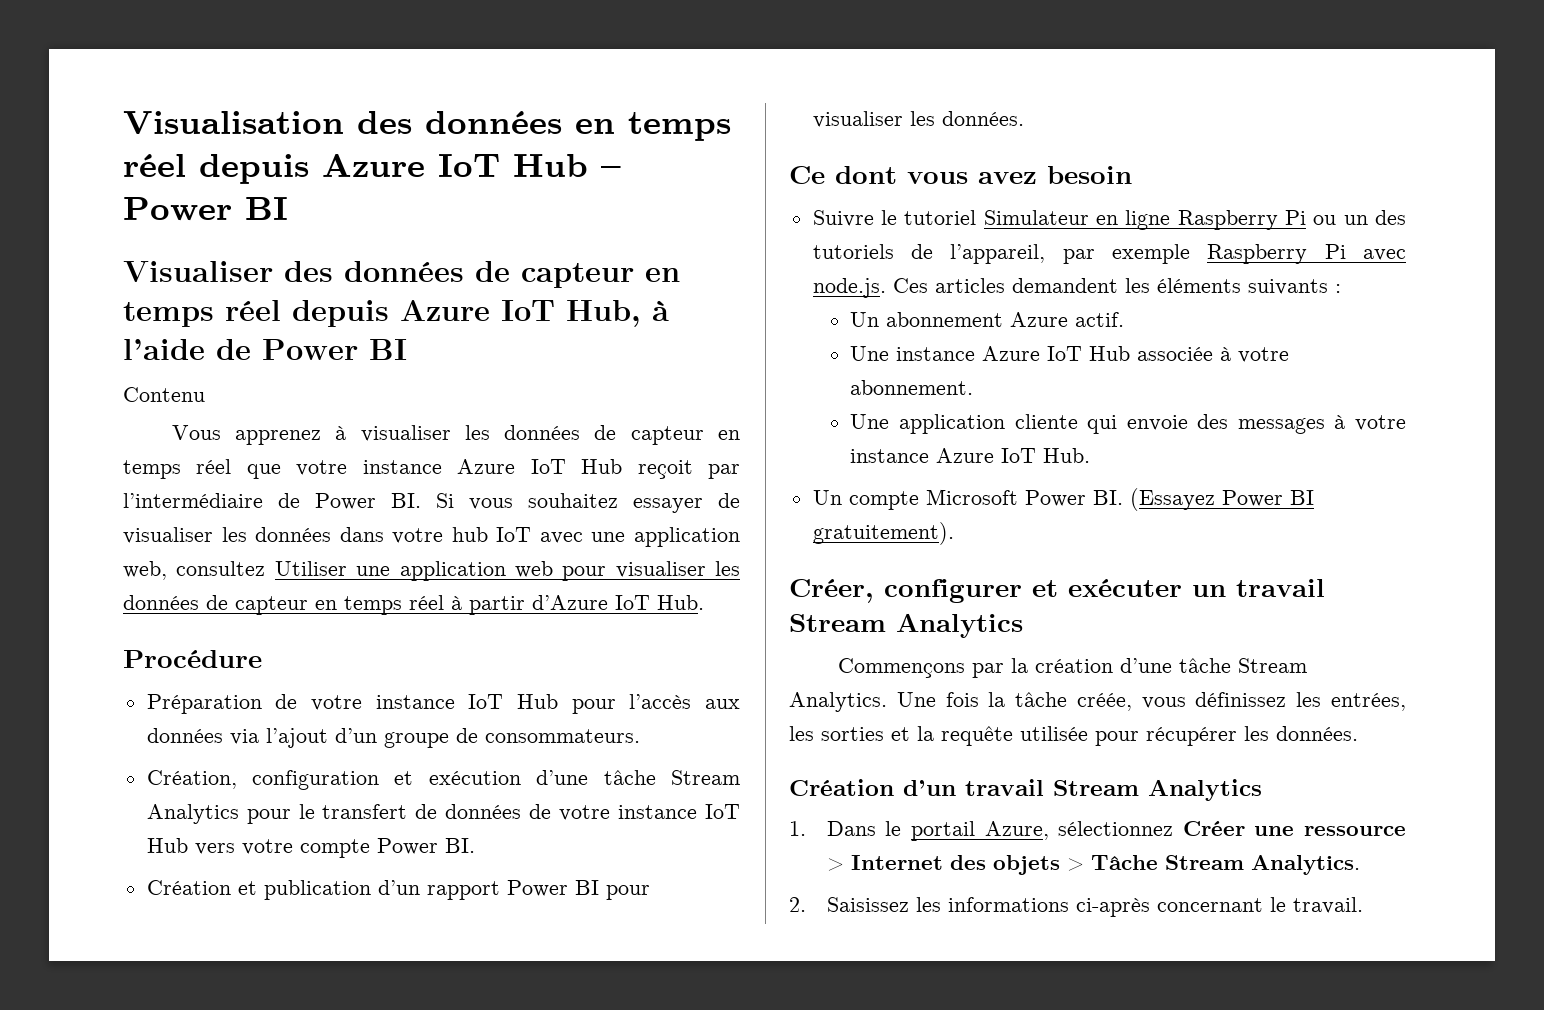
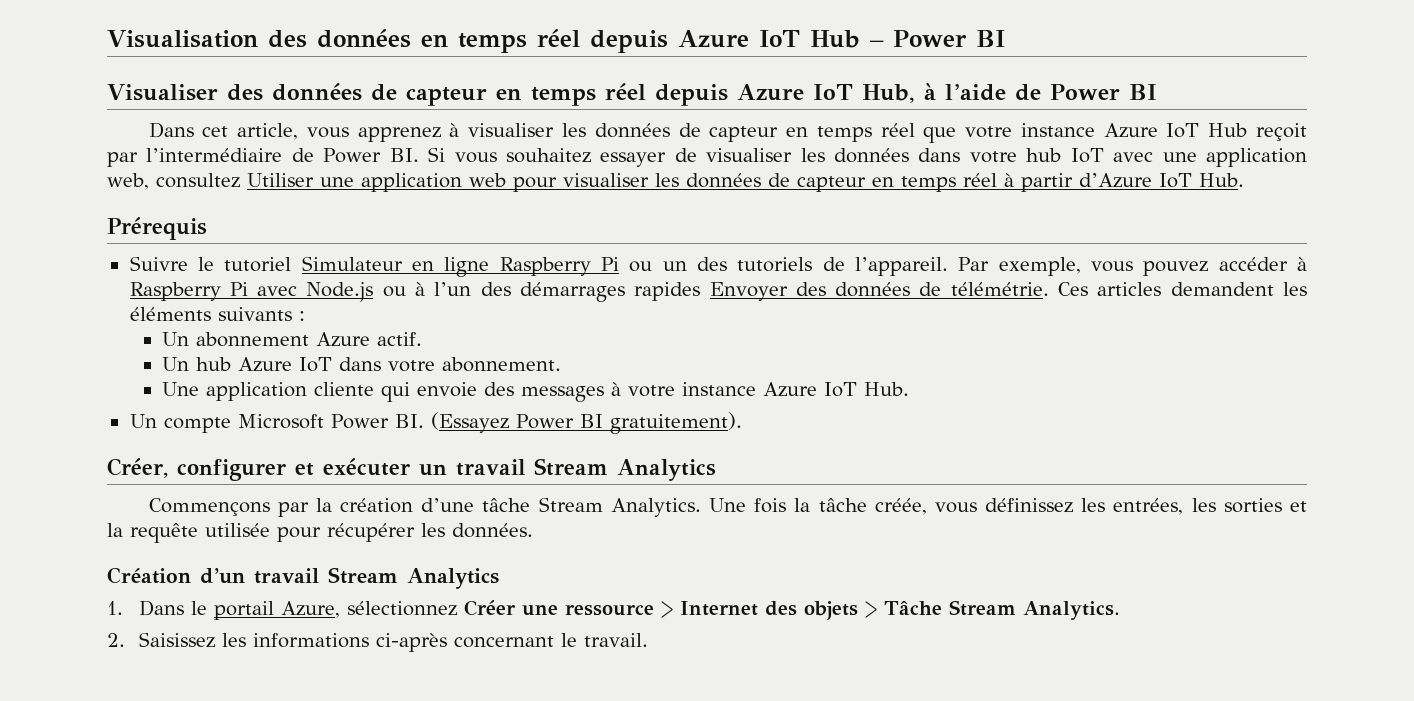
- Contenu
- Vous apprenez à visualiser les données de capteur en temps réel que votre instance Azure IoT Hub reçoit par l’intermédiaire de Power BI. Si vous souhaitez essayer de visualiser les données dans votre hub IoT avec une application web, consultez Utiliser une application web pour visualiser les données de capteur en temps réel à partir d’Azure IoT Hub.
+ Dans cet article, vous apprenez à visualiser les données de capteur en temps réel que votre instance Azure IoT Hub reçoit par l’intermédiaire de Power BI. Si vous souhaitez essayer de visualiser les données dans votre hub IoT avec une application web, consultez Utiliser une application web pour visualiser les données de capteur en temps réel à partir d’Azure IoT Hub.
- Procédure
- Préparation de votre instance IoT Hub pour l’accès aux données via l’ajout d’un groupe de consommateurs.
- Création, configuration et exécution d’une tâche Stream Analytics pour le transfert de données de votre instance IoT Hub vers votre compte Power BI.
- Création et publication d’un rapport Power BI pour visualiser les données.
- Ce dont vous avez besoin
+ Prérequis
- Suivre le tutoriel Simulateur en ligne Raspberry Pi ou un des tutoriels de l’appareil, par exemple Raspberry Pi avec node.js. Ces articles demandent les éléments suivants :
+ Suivre le tutoriel Simulateur en ligne Raspberry Pi ou un des tutoriels de l’appareil. Par exemple, vous pouvez accéder à Raspberry Pi avec Node.js ou à l’un des démarrages rapides Envoyer des données de télémétrie. Ces articles demandent les éléments suivants :
- Une instance Azure IoT Hub associée à votre abonnement.
+ Un hub Azure IoT dans votre abonnement.

